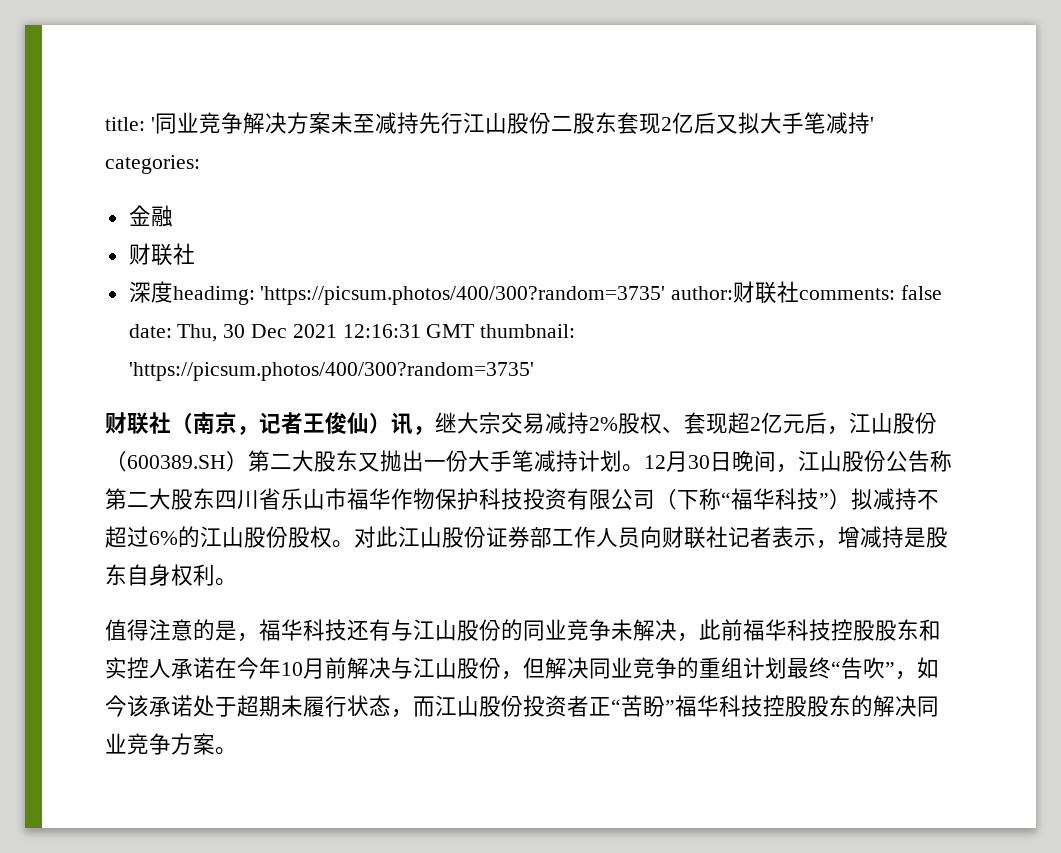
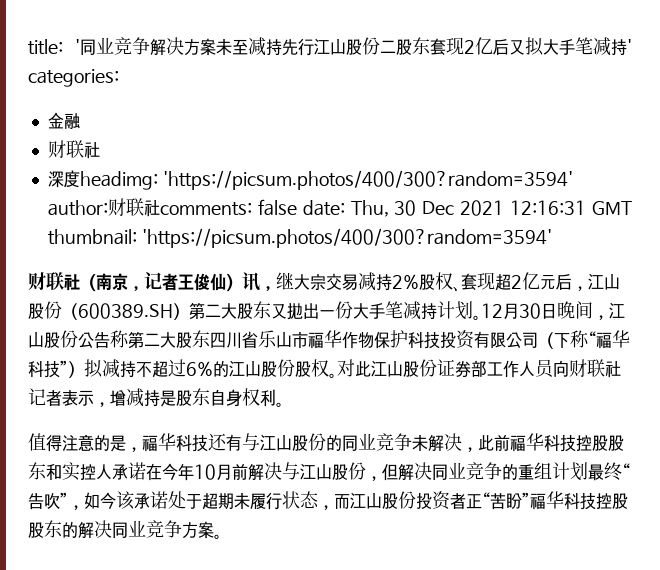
- 深度headimg: 'https://picsum.photos/400/300?random=3735' author:财联社comments: false date: Thu, 30 Dec 2021 12:16:31 GMT thumbnail: 'https://picsum.photos/400/300?random=3735'
+ 深度headimg: 'https://picsum.photos/400/300?random=3594' author:财联社comments: false date: Thu, 30 Dec 2021 12:16:31 GMT thumbnail: 'https://picsum.photos/400/300?random=3594'

